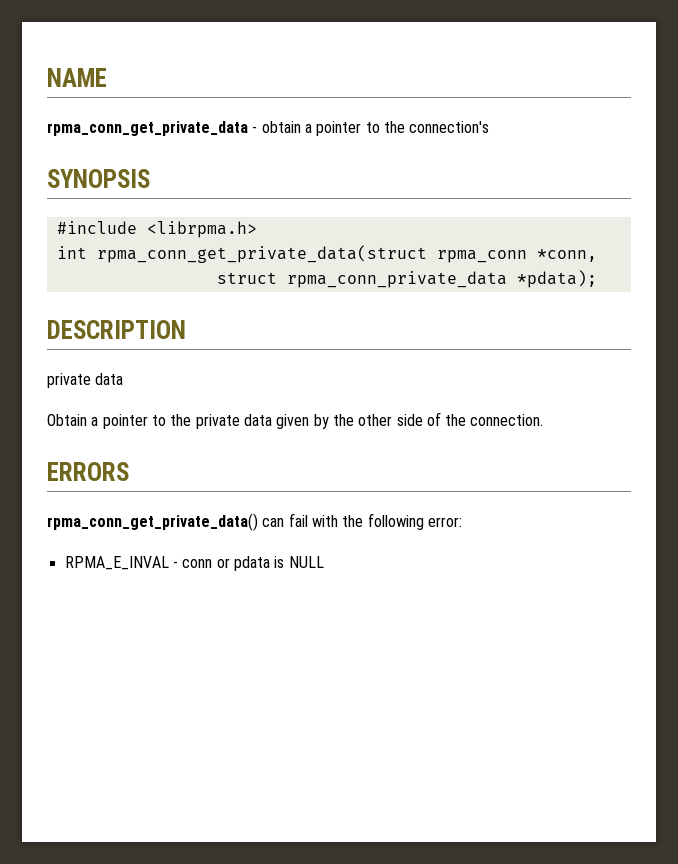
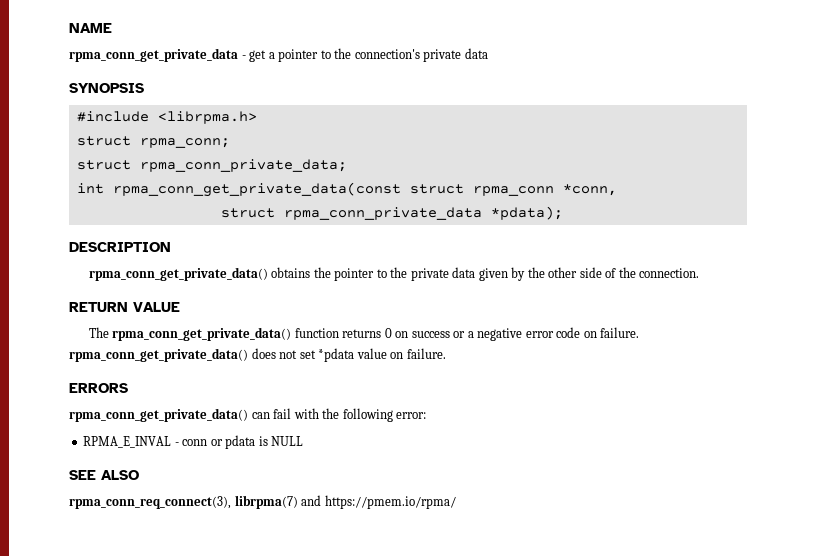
- rpma_conn_get_private_data - obtain a pointer to the connection's
+ rpma_conn_get_private_data - get a pointer to the connection's private data
+ struct rpma_conn;
+ struct rpma_conn_private_data;
- int rpma_conn_get_private_data(struct rpma_conn *conn,
+ int rpma_conn_get_private_data(const struct rpma_conn *conn,
  DESCRIPTION
- private data
- Obtain a pointer to the private data given by the other side of the connection.
+ rpma_conn_get_private_data() obtains the pointer to the private data given by the other side of the connection.
+ RETURN VALUE
+ The rpma_conn_get_private_data() function returns 0 on success or a negative error code on failure. rpma_conn_get_private_data() does not set *pdata value on failure.
+ SEE ALSO
+ rpma_conn_req_connect(3), librpma(7) and https://pmem.io/rpma/

